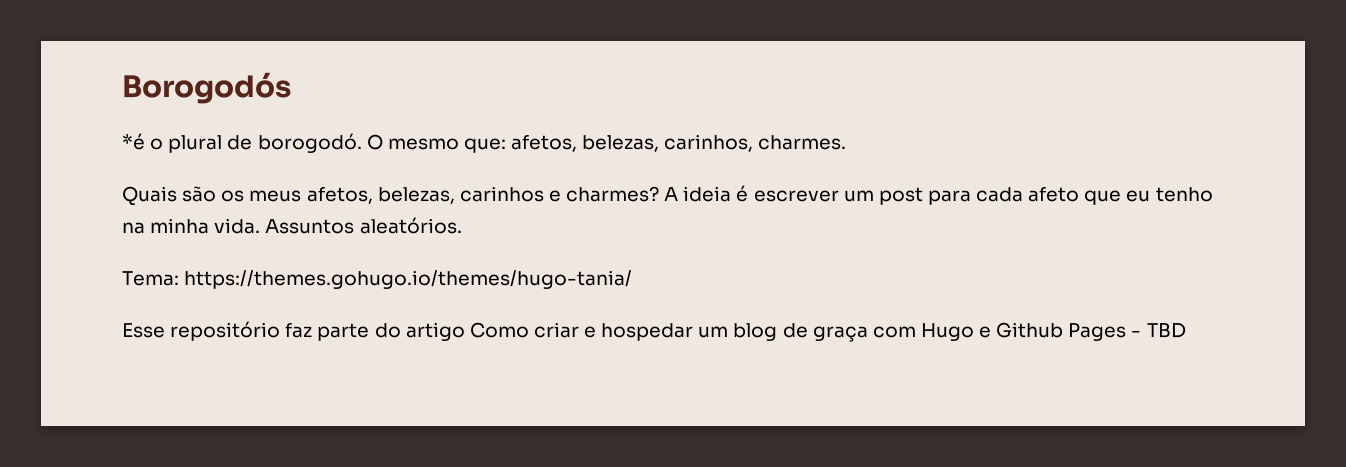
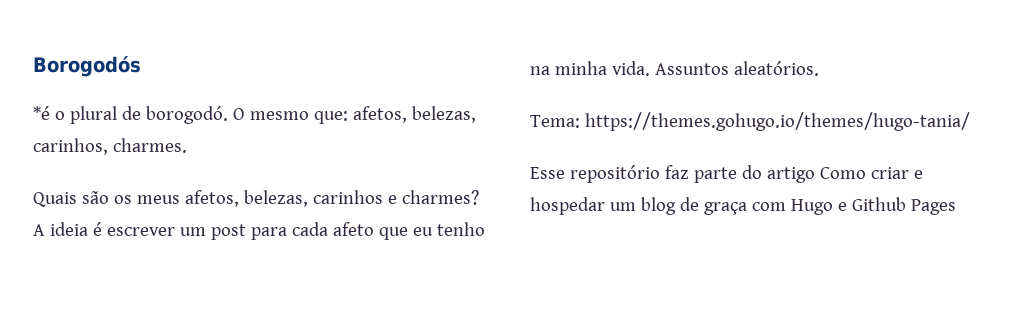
- Esse repositório faz parte do artigo Como criar e hospedar um blog de graça com Hugo e Github Pages - TBD
+ Esse repositório faz parte do artigo Como criar e hospedar um blog de graça com Hugo e Github Pages

